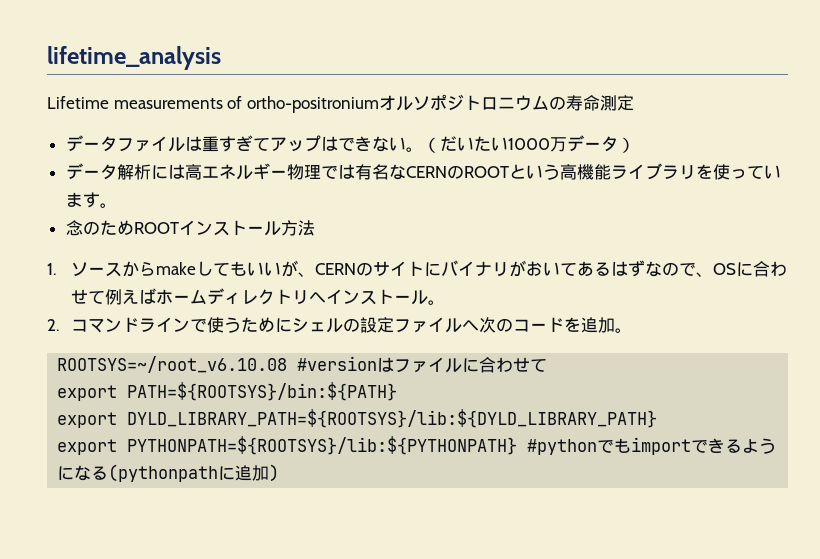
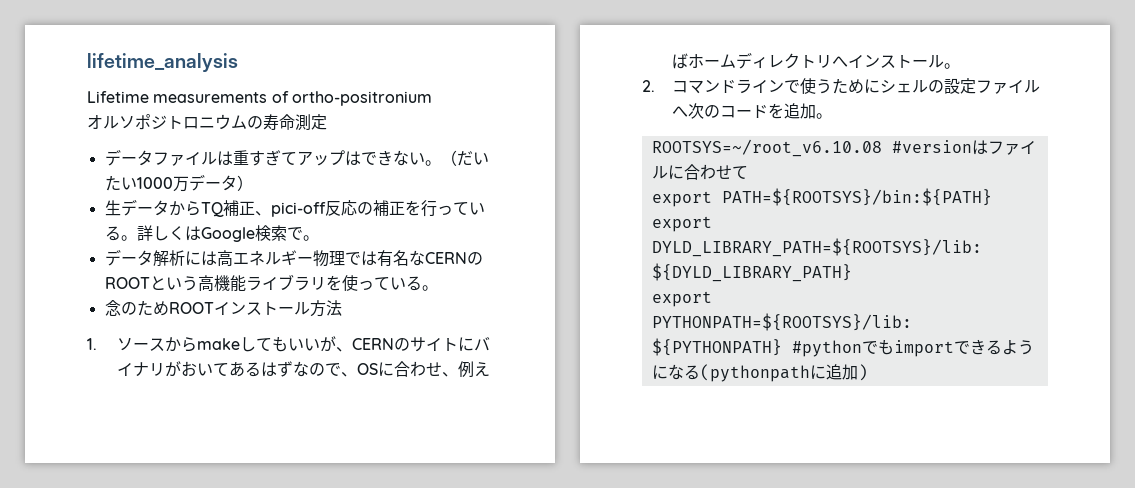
- Lifetime measurements of ortho-positroniumオルソポジトロニウムの寿命測定
+ Lifetime measurements of ortho-positronium
+ オルソポジトロニウムの寿命測定
+ 生データからTQ補正、pici-off反応の補正を行っている。詳しくはGoogle検索で。
- データ解析には高エネルギー物理では有名なCERNのROOTという高機能ライブラリを使っています。
+ データ解析には高エネルギー物理では有名なCERNのROOTという高機能ライブラリを使っている。
- 1.ソースからmakeしてもいいが、CERNのサイトにバイナリがおいてあるはずなので、OSに合わせて例えばホームディレクトリへインストール。
+ 1.ソースからmakeしてもいいが、CERNのサイトにバイナリがおいてあるはずなので、OSに合わせ、例えばホームディレクトリへインストール。

